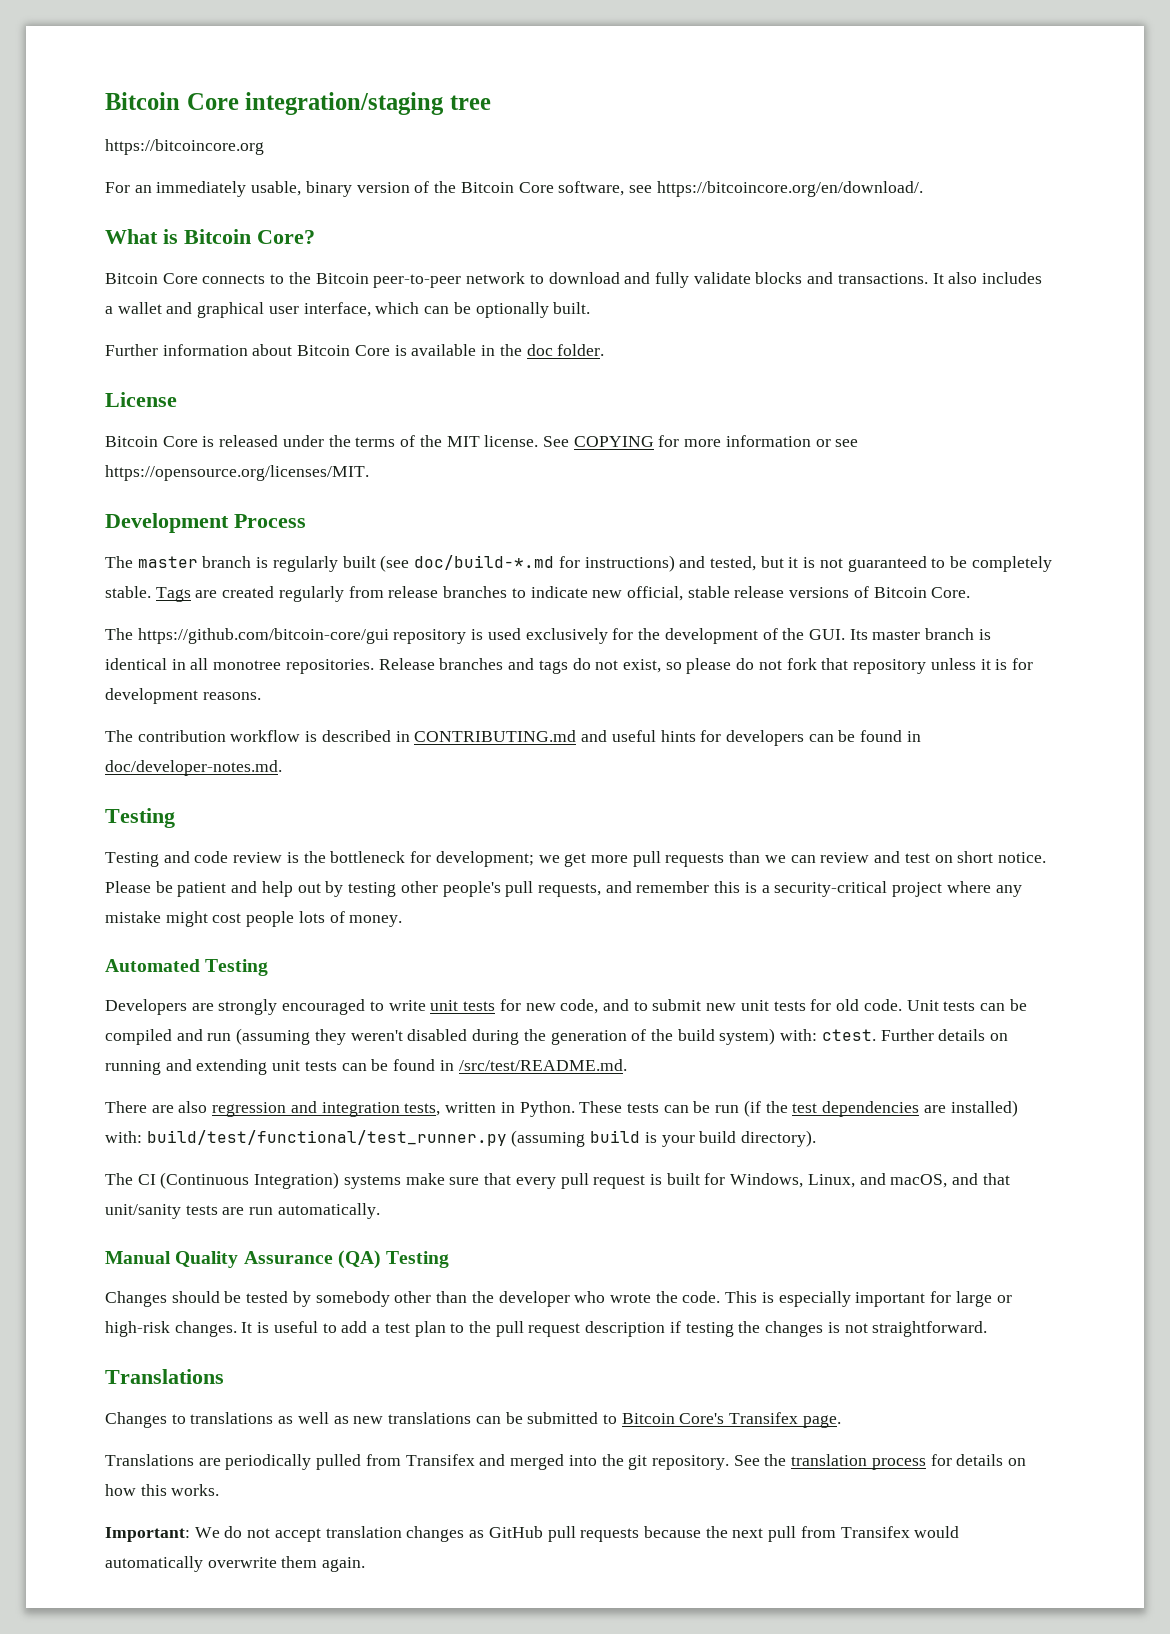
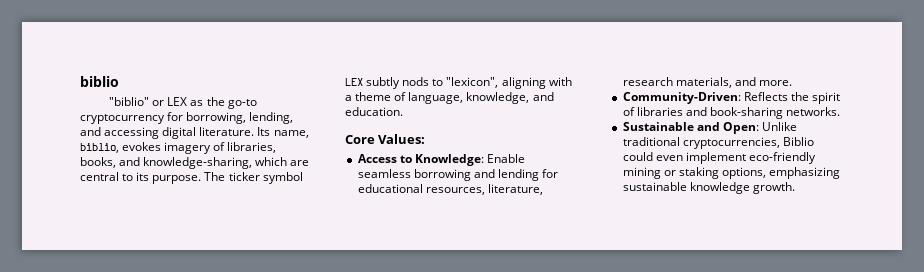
- Bitcoin Core integration/staging tree
- https://bitcoincore.org
- For an immediately usable, binary version of the Bitcoin Core software, see https://bitcoincore.org/en/download/.
- What is Bitcoin Core?
- Bitcoin Core connects to the Bitcoin peer-to-peer network to download and fully validate blocks and transactions. It also includes a wallet and graphical user interface, which can be optionally built.
- Further information about Bitcoin Core is available in the doc folder.
- License
- Bitcoin Core is released under the terms of the MIT license. See COPYING for more information or see https://opensource.org/licenses/MIT.
- Development Process
- The master branch is regularly built (see doc/build-*.md for instructions) and tested, but it is not guaranteed to be completely stable. Tags are created regularly from release branches to indicate new official, stable release versions of Bitcoin Core.
- The https://github.com/bitcoin-core/gui repository is used exclusively for the development of the GUI. Its master branch is identical in all monotree repositories. Release branches and tags do not exist, so please do not fork that repository unless it is for development reasons.
- The contribution workflow is described in CONTRIBUTING.md and useful hints for developers can be found in doc/developer-notes.md.
- Testing
- Testing and code review is the bottleneck for development; we get more pull requests than we can review and test on short notice. Please be patient and help out by testing other people's pull requests, and remember this is a security-critical project where any mistake might cost people lots of money.
- Automated Testing
- Developers are strongly encouraged to write unit tests for new code, and to submit new unit tests for old code. Unit tests can be compiled and run (assuming they weren't disabled during the generation of the build system) with: ctest. Further details on running and extending unit tests can be found in /src/test/README.md.
- There are also regression and integration tests, written in Python. These tests can be run (if the test dependencies are installed) with: build/test/functional/test_runner.py (assuming build is your build directory).
- The CI (Continuous Integration) systems make sure that every pull request is built for Windows, Linux, and macOS, and that unit/sanity tests are run automatically.
- Manual Quality Assurance (QA) Testing
- Changes should be tested by somebody other than the developer who wrote the code. This is especially important for large or high-risk changes. It is useful to add a test plan to the pull request description if testing the changes is not straightforward.
- Translations
- Changes to translations as well as new translations can be submitted to Bitcoin Core's Transifex page.
- Translations are periodically pulled from Transifex and merged into the git repository. See the translation process for details on how this works.
- Important: We do not accept translation changes as GitHub pull requests because the next pull from Transifex would automatically overwrite them again.
+ biblio
+ "biblio" or LEX as the go-to cryptocurrency for borrowing, lending, and accessing digital literature. Its name, biblio, evokes imagery of libraries, books, and knowledge-sharing, which are central to its purpose. The ticker symbol LEX subtly nods to "lexicon", aligning with a theme of language, knowledge, and education.
+ Core Values:
+ Access to Knowledge: Enable seamless borrowing and lending for educational resources, literature, research materials, and more.
+ Community-Driven: Reflects the spirit of libraries and book-sharing networks.
+ Sustainable and Open: Unlike traditional cryptocurrencies, Biblio could even implement eco-friendly mining or staking options, emphasizing sustainable knowledge growth.

